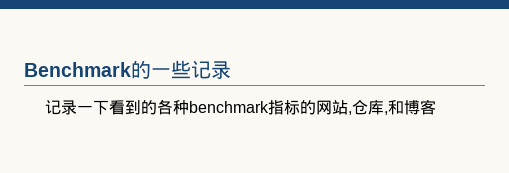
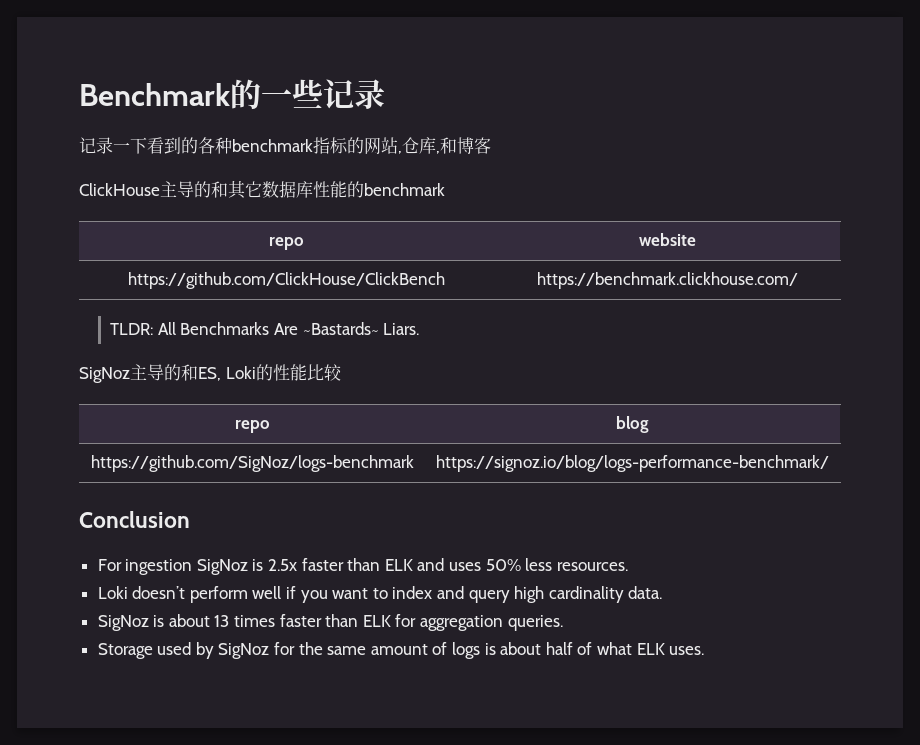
+ ClickHouse主导的和其它数据库性能的benchmark
+ repo | website
+ https://github.com/ClickHouse/ClickBench | https://benchmark.clickhouse.com/
+ TLDR: All Benchmarks Are ~Bastards~ Liars.
+ SigNoz主导的和ES, Loki的性能比较
+ repo | blog
+ https://github.com/SigNoz/logs-benchmark | https://signoz.io/blog/logs-performance-benchmark/
+ Conclusion
+ For ingestion SigNoz is 2.5x faster than ELK and uses 50% less resources.
+ Loki doesn’t perform well if you want to index and query high cardinality data.
+ SigNoz is about 13 times faster than ELK for aggregation queries.
+ Storage used by SigNoz for the same amount of logs is about half of what ELK uses.

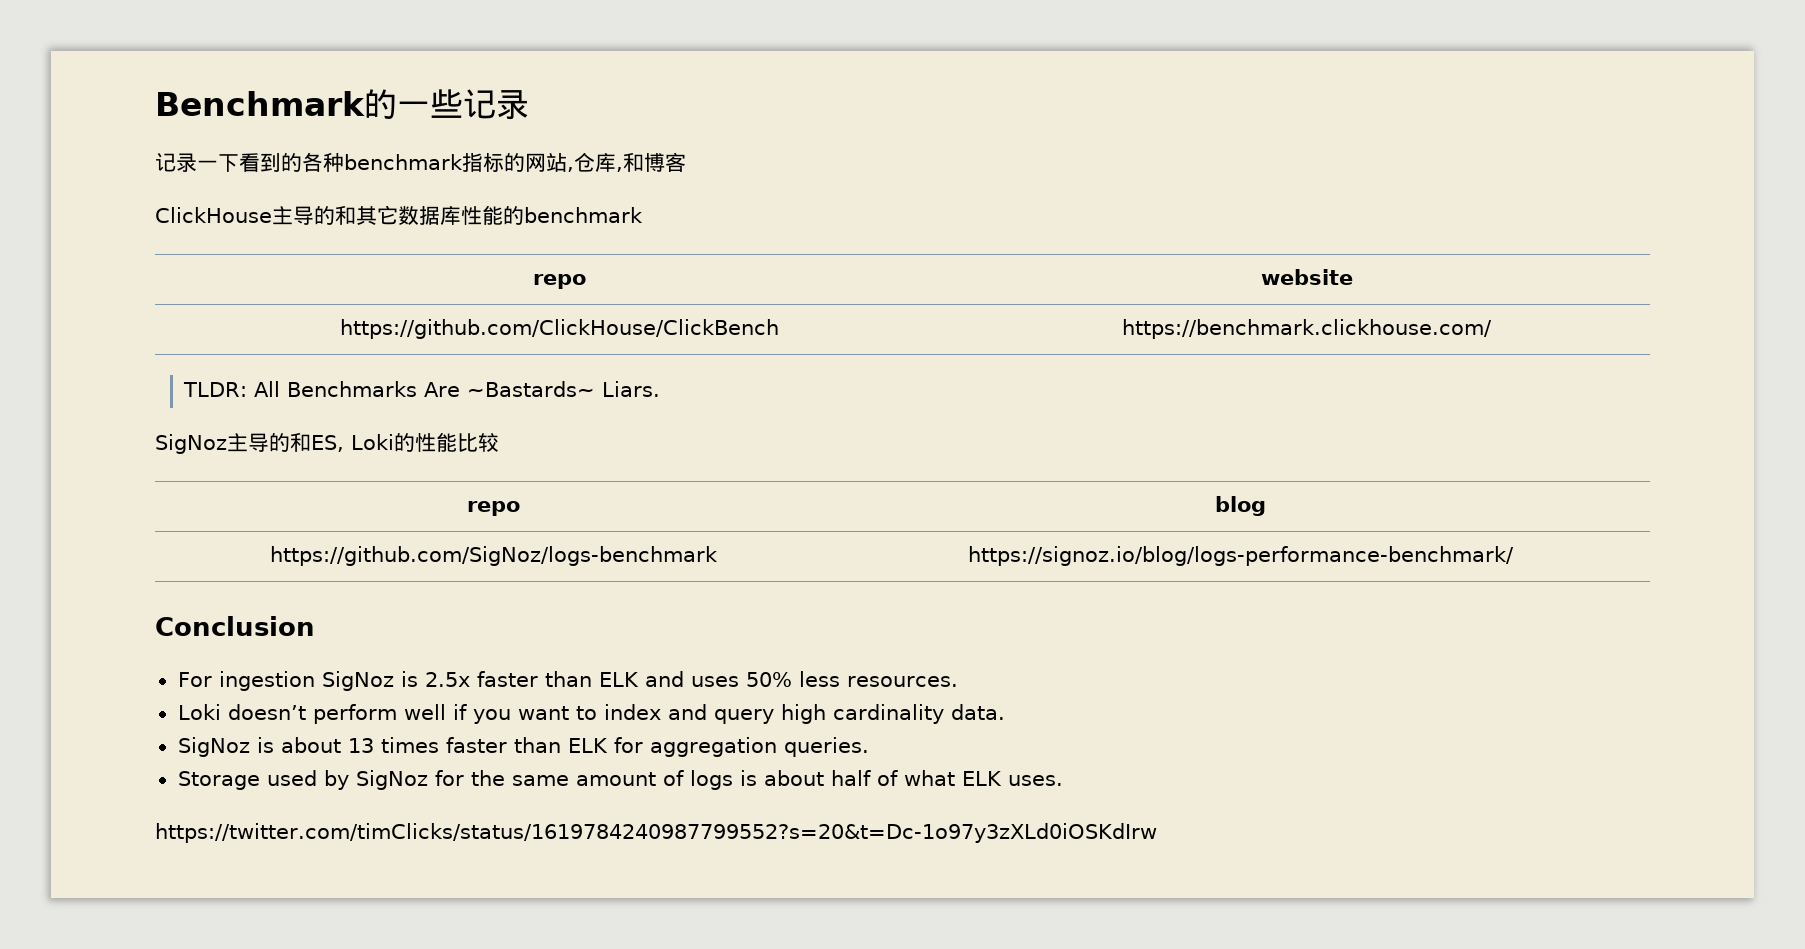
+ https://twitter.com/timClicks/status/1619784240987799552?s=20&t=Dc-1o97y3zXLd0iOSKdIrw

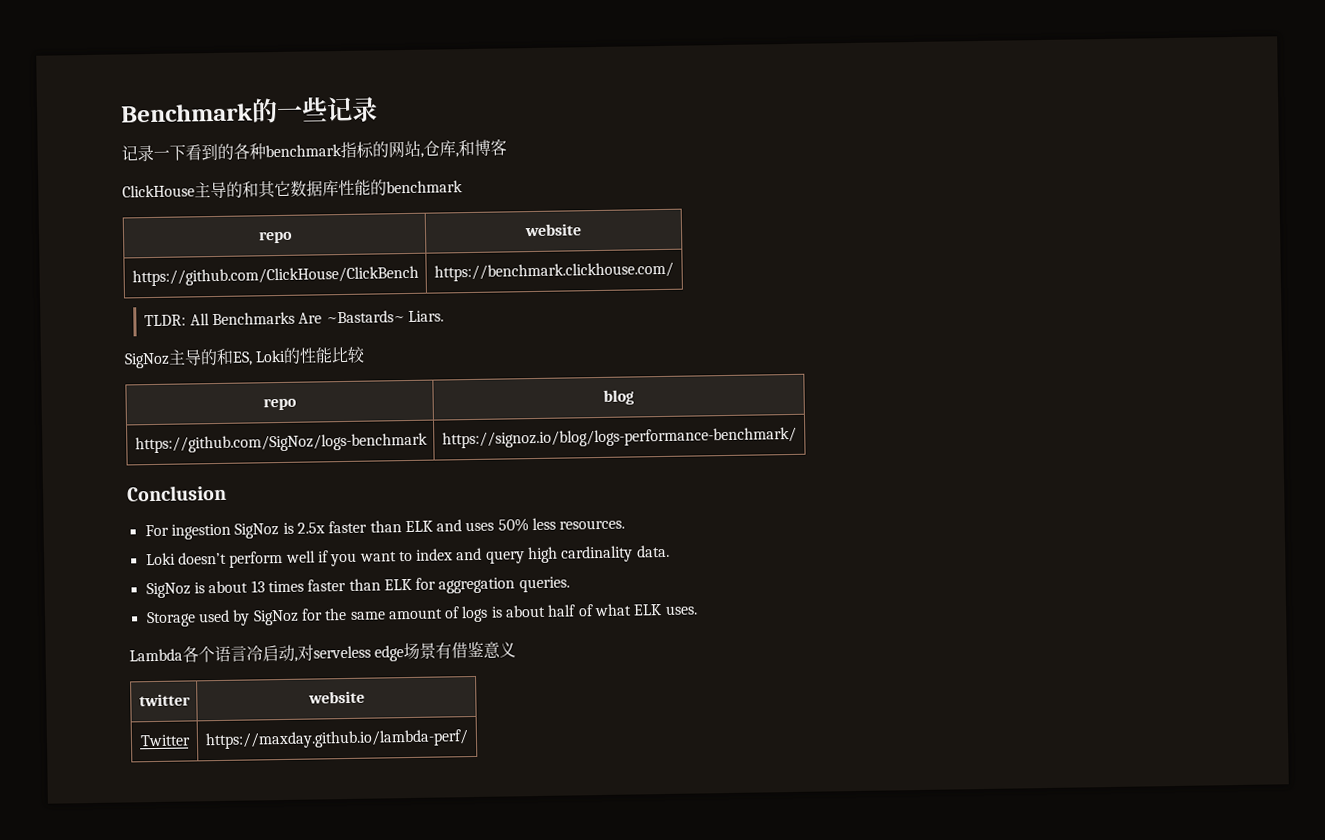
- https://twitter.com/timClicks/status/1619784240987799552?s=20&t=Dc-1o97y3zXLd0iOSKdIrw
+ Lambda各个语言冷启动,对serveless edge场景有借鉴意义
+ twitter | website
+ Twitter | https://maxday.github.io/lambda-perf/

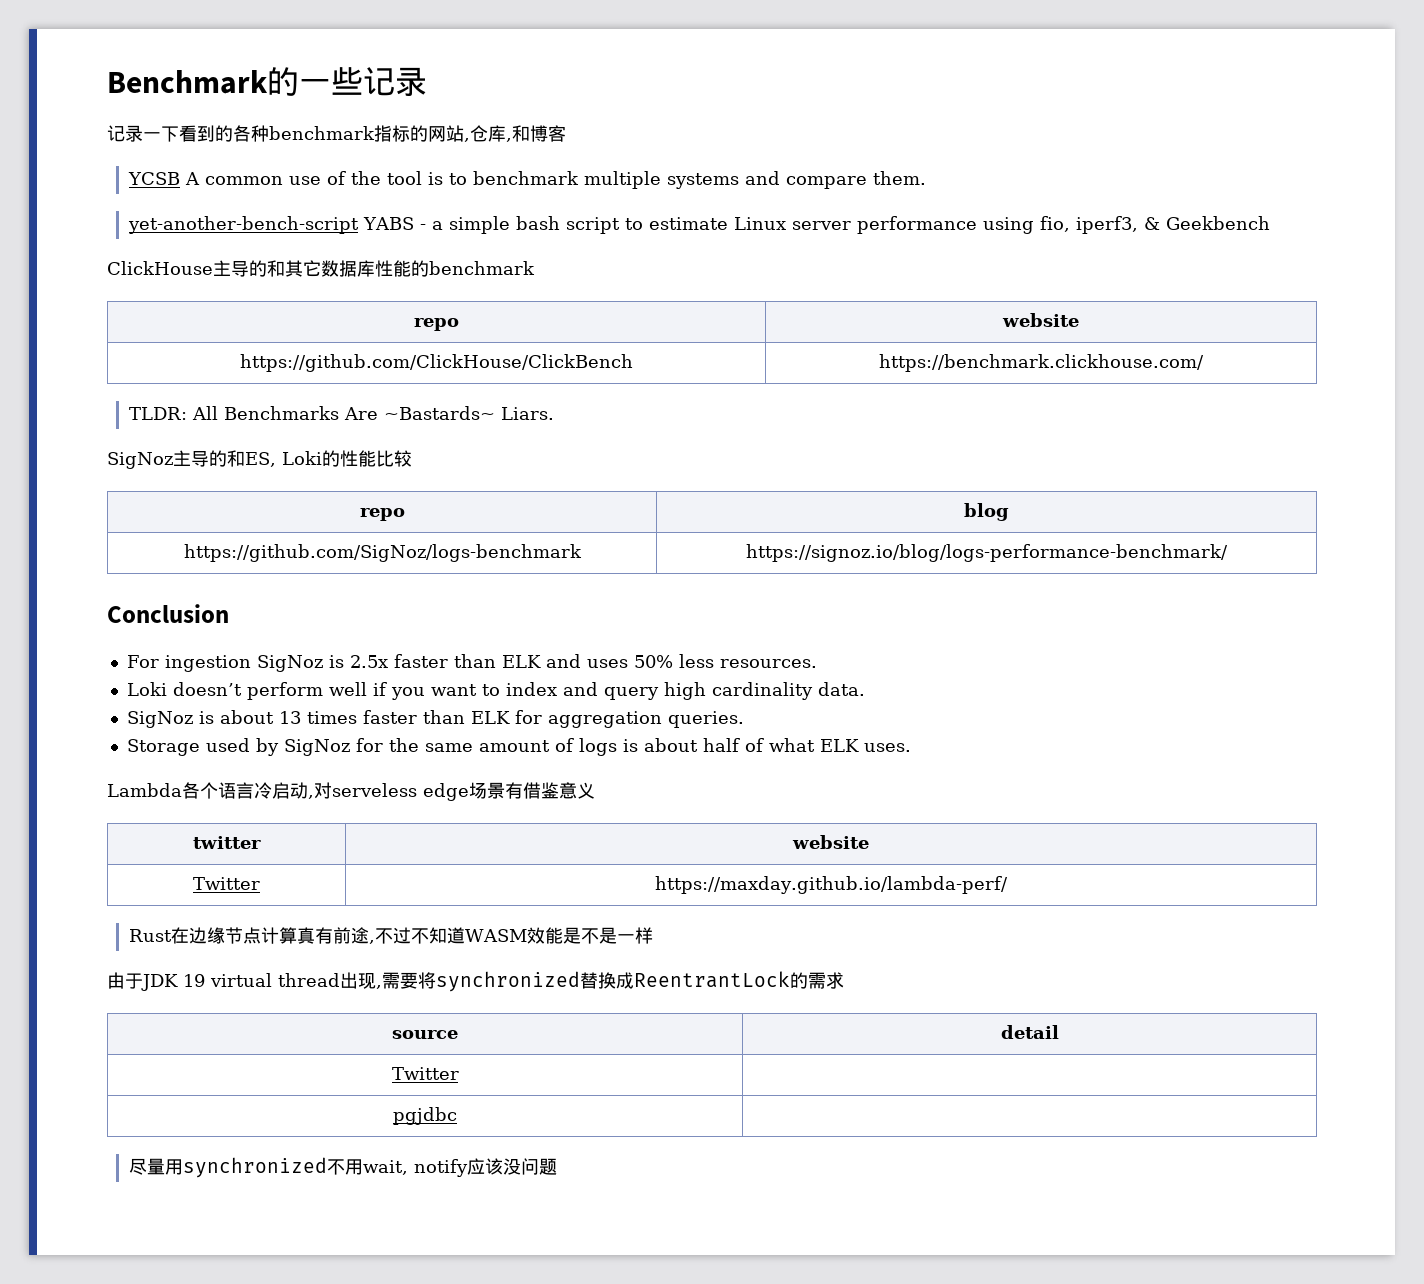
+ YCSB A common use of the tool is to benchmark multiple systems and compare them.
+ yet-another-bench-script YABS - a simple bash script to estimate Linux server performance using fio, iperf3, & Geekbench
+ Rust在边缘节点计算真有前途,不过不知道WASM效能是不是一样
+ 由于JDK 19 virtual thread出现,需要将synchronized替换成ReentrantLock的需求
+ source | detail
+ Twitter |
+ pgjdbc |
+ 尽量用synchronized不用wait, notify应该没问题

